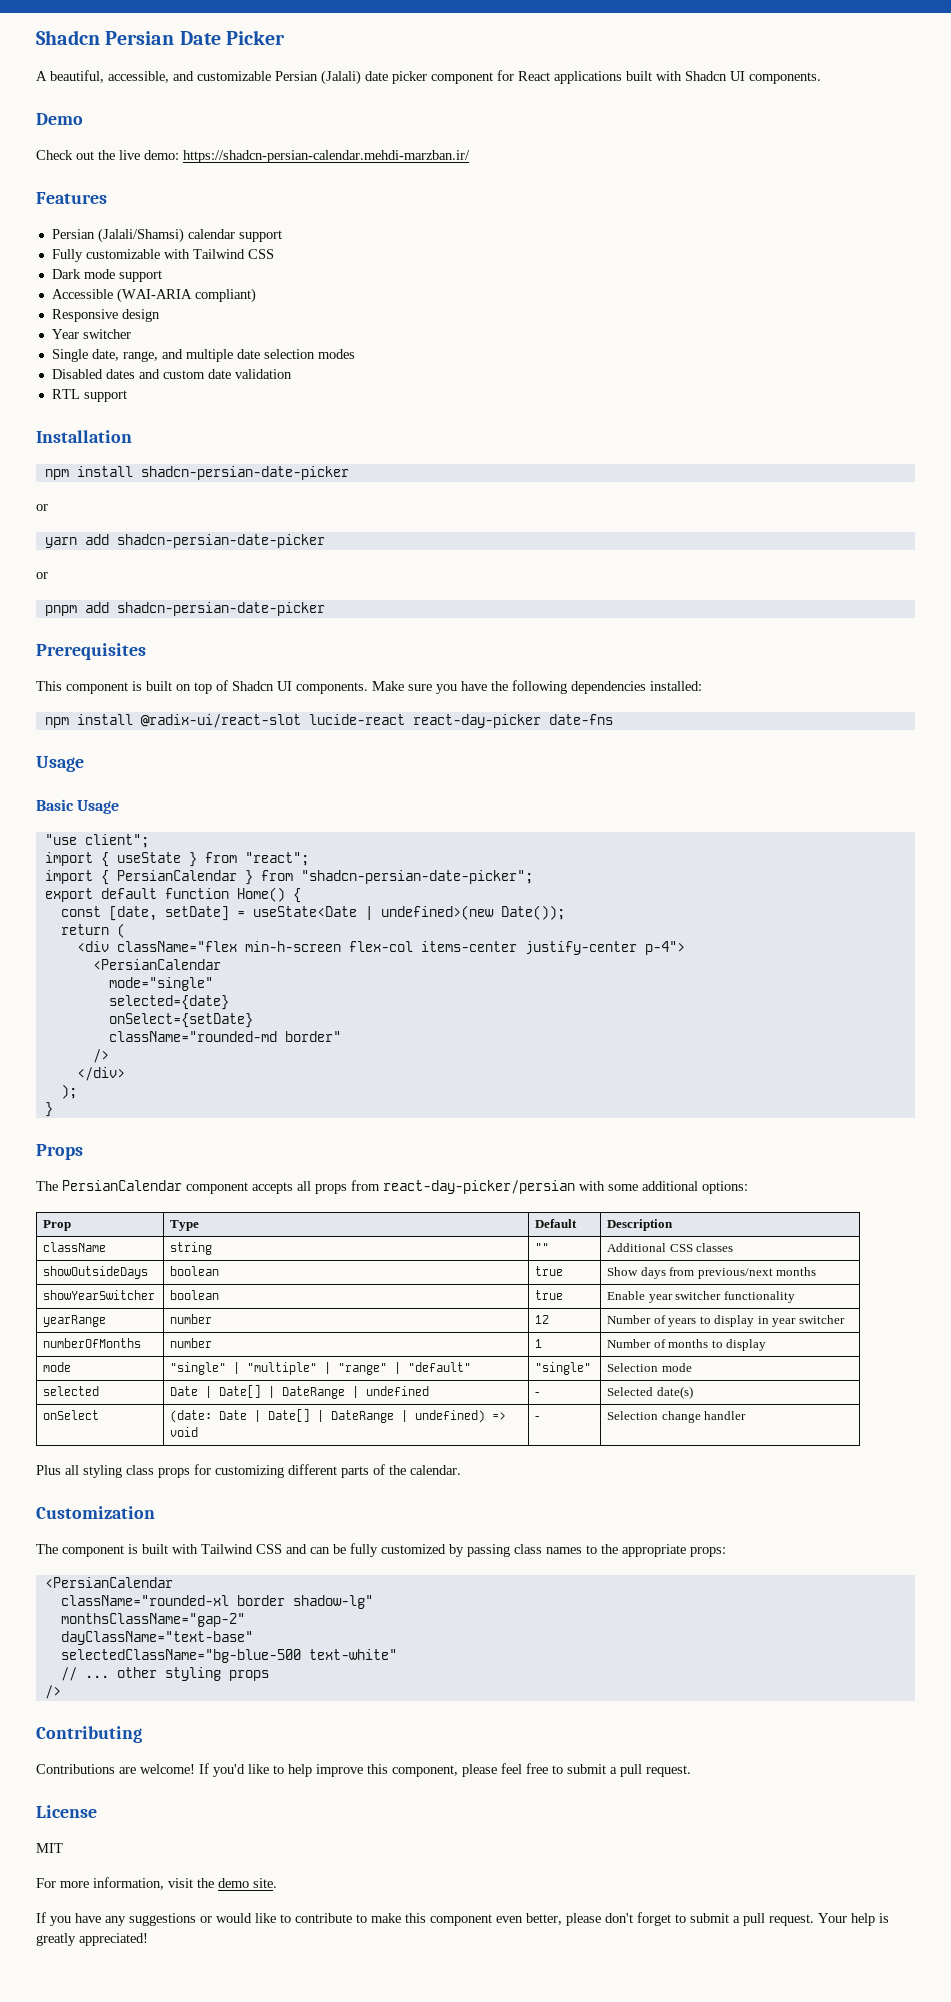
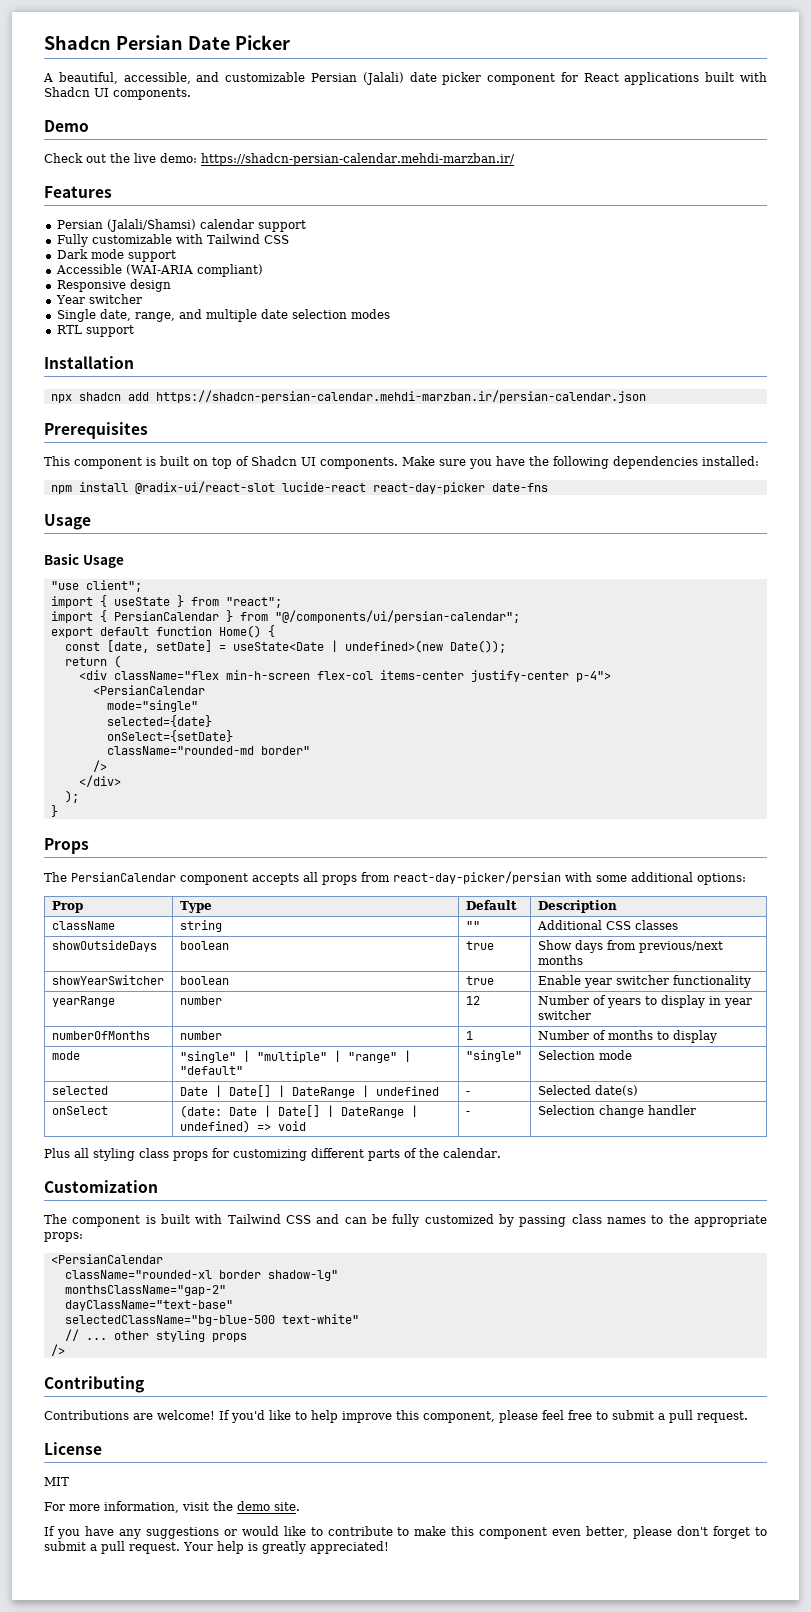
- Disabled dates and custom date validation
  RTL support
  Installation
- npm install shadcn-persian-date-picker
- or
- yarn add shadcn-persian-date-picker
- or
- pnpm add shadcn-persian-date-picker
+ npx shadcn add https://shadcn-persian-calendar.mehdi-marzban.ir/persian-calendar.json
- import { PersianCalendar } from "shadcn-persian-date-picker";
+ import { PersianCalendar } from "@/components/ui/persian-calendar";

